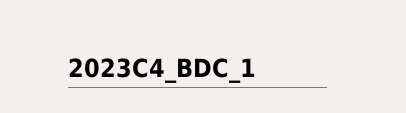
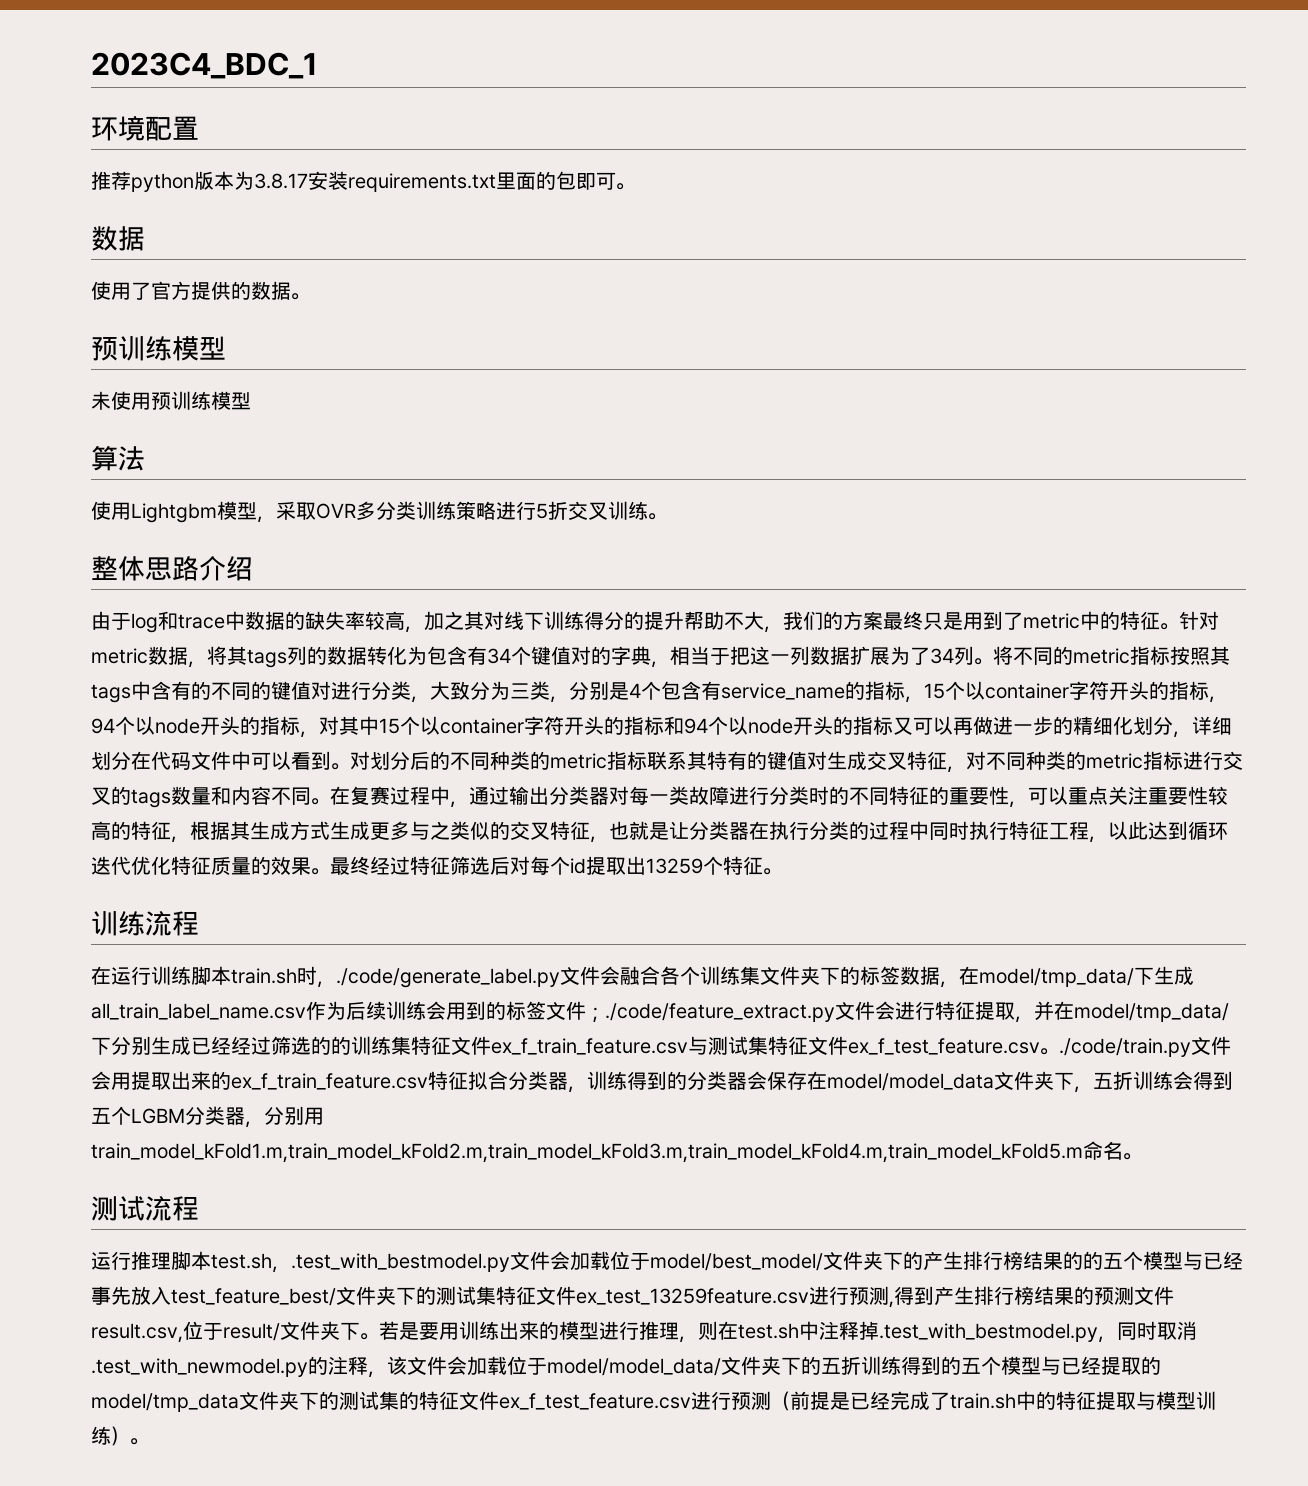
+ 环境配置
+ 推荐python版本为3.8.17安装requirements.txt里面的包即可。
+ 数据
+ 使用了官方提供的数据。
+ 预训练模型
+ 未使用预训练模型
+ 算法
+ 使用Lightgbm模型，采取OVR多分类训练策略进行5折交叉训练。
+ 整体思路介绍
+ 由于log和trace中数据的缺失率较高，加之其对线下训练得分的提升帮助不大，我们的方案最终只是用到了metric中的特征。针对metric数据，将其tags列的数据转化为包含有34个键值对的字典，相当于把这一列数据扩展为了34列。将不同的metric指标按照其tags中含有的不同的键值对进行分类，大致分为三类，分别是4个包含有service_name的指标，15个以container字符开头的指标，94个以node开头的指标，对其中15个以container字符开头的指标和94个以node开头的指标又可以再做进一步的精细化划分，详细划分在代码文件中可以看到。对划分后的不同种类的metric指标联系其特有的键值对生成交叉特征，对不同种类的metric指标进行交叉的tags数量和内容不同。在复赛过程中，通过输出分类器对每一类故障进行分类时的不同特征的重要性，可以重点关注重要性较高的特征，根据其生成方式生成更多与之类似的交叉特征，也就是让分类器在执行分类的过程中同时执行特征工程，以此达到循环迭代优化特征质量的效果。最终经过特征筛选后对每个id提取出13259个特征。
+ 训练流程
+ 在运行训练脚本train.sh时，./code/generate_label.py文件会融合各个训练集文件夹下的标签数据，在model/tmp_data/下生成all_train_label_name.csv作为后续训练会用到的标签文件；./code/feature_extract.py文件会进行特征提取，并在model/tmp_data/下分别生成已经经过筛选的的训练集特征文件ex_f_train_feature.csv与测试集特征文件ex_f_test_feature.csv。./code/train.py文件会用提取出来的ex_f_train_feature.csv特征拟合分类器，训练得到的分类器会保存在model/model_data文件夹下，五折训练会得到五个LGBM分类器，分别用train_model_kFold1.m,train_model_kFold2.m,train_model_kFold3.m,train_model_kFold4.m,train_model_kFold5.m命名。
+ 测试流程
+ 运行推理脚本test.sh，.test_with_bestmodel.py文件会加载位于model/best_model/文件夹下的产生排行榜结果的的五个模型与已经事先放入test_feature_best/文件夹下的测试集特征文件ex_test_13259feature.csv进行预测,得到产生排行榜结果的预测文件result.csv,位于result/文件夹下。若是要用训练出来的模型进行推理，则在test.sh中注释掉.test_with_bestmodel.py，同时取消.test_with_newmodel.py的注释，该文件会加载位于model/model_data/文件夹下的五折训练得到的五个模型与已经提取的model/tmp_data文件夹下的测试集的特征文件ex_f_test_feature.csv进行预测（前提是已经完成了train.sh中的特征提取与模型训练）。

